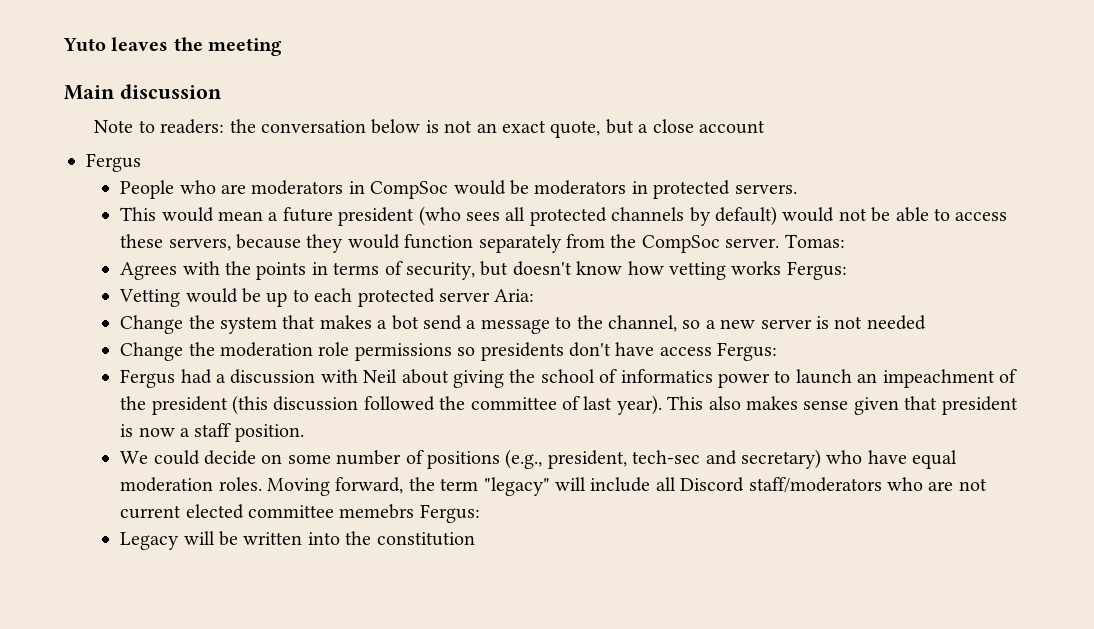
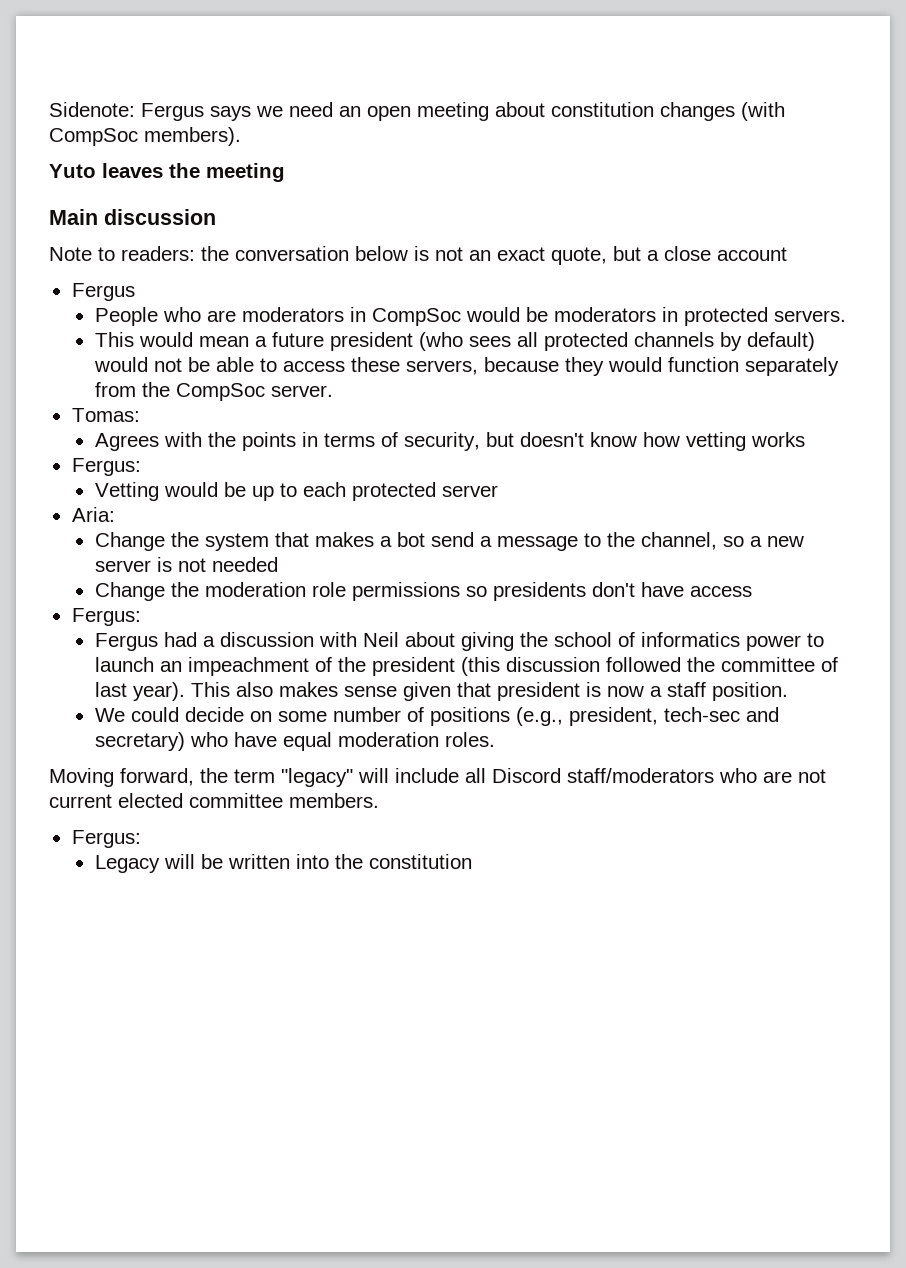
+ Sidenote: Fergus says we need an open meeting about constitution changes (with CompSoc members).
- This would mean a future president (who sees all protected channels by default) would not be able to access these servers, because they would function separately from the CompSoc server. Tomas:
+ This would mean a future president (who sees all protected channels by default) would not be able to access these servers, because they would function separately from the CompSoc server.
+ Tomas:
- Agrees with the points in terms of security, but doesn't know how vetting works Fergus:
+ Agrees with the points in terms of security, but doesn't know how vetting works
+ Fergus:
- Vetting would be up to each protected server Aria:
+ Vetting would be up to each protected server
+ Aria:
- Change the moderation role permissions so presidents don't have access Fergus:
+ Change the moderation role permissions so presidents don't have access
+ Fergus:
- We could decide on some number of positions (e.g., president, tech-sec and secretary) who have equal moderation roles. Moving forward, the term "legacy" will include all Discord staff/moderators who are not current elected committee memebrs Fergus:
+ We could decide on some number of positions (e.g., president, tech-sec and secretary) who have equal moderation roles.
+ Moving forward, the term "legacy" will include all Discord staff/moderators who are not current elected committee members.
+ Fergus:

